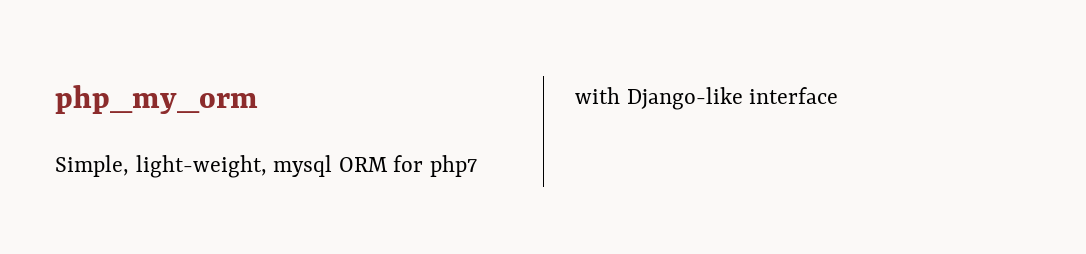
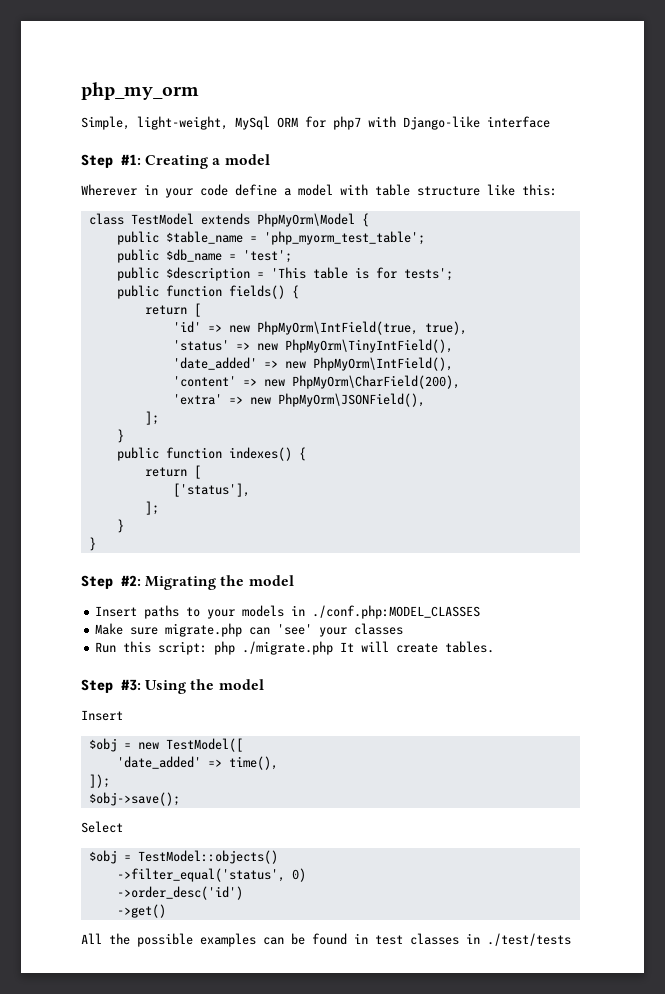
- Simple, light-weight, mysql ORM for php7 with Django-like interface
+ Simple, light-weight, MySql ORM for php7 with Django-like interface
+ Step #1: Creating a model
+ Wherever in your code define a model with table structure like this:
+ class TestModel extends PhpMyOrm\Model {
+ public $table_name = 'php_myorm_test_table';
+ public $db_name = 'test';
+ public $description = 'This table is for tests';
+ public function fields() {
+ return [
+ 'id' => new PhpMyOrm\IntField(true, true),
+ 'status' => new PhpMyOrm\TinyIntField(),
+ 'date_added' => new PhpMyOrm\IntField(),
+ 'content' => new PhpMyOrm\CharField(200),
+ 'extra' => new PhpMyOrm\JSONField(),
+ ];
+ }
+ public function indexes() {
+ return [
+ ['status'],
+ ];
+ }
+ }
+ Step #2: Migrating the model
+ Insert paths to your models in ./conf.php:MODEL_CLASSES
+ Make sure migrate.php can 'see' your classes
+ Run this script: php ./migrate.php It will create tables.
+ Step #3: Using the model
+ Insert
+ $obj = new TestModel([
+ 'date_added' => time(),
+ ]);
+ $obj->save();
+ Select
+ $obj = TestModel::objects()
+ ->filter_equal('status', 0)
+ ->order_desc('id')
+ ->get()
+ All the possible examples can be found in test classes in ./test/tests

